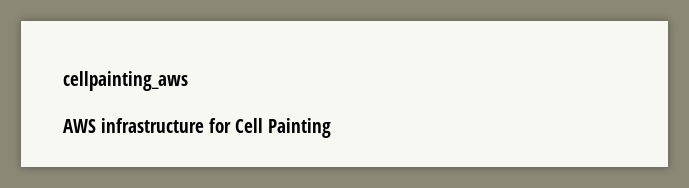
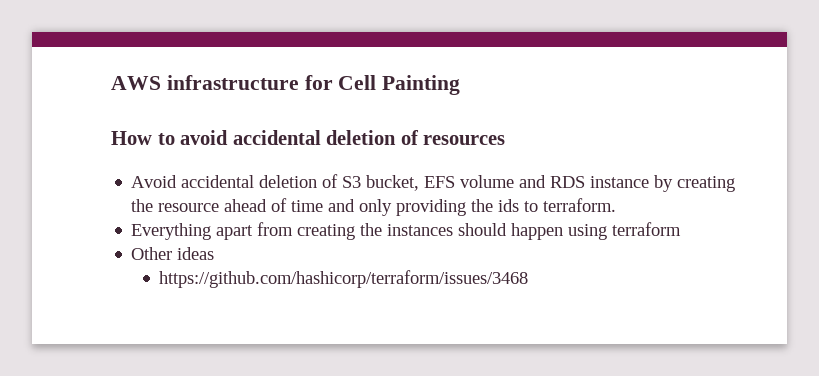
- cellpainting_aws
+ How to avoid accidental deletion of resources
+ Avoid accidental deletion of S3 bucket, EFS volume and RDS instance by creating the resource ahead of time and only providing the ids to terraform.
+ Everything apart from creating the instances should happen using terraform
+ Other ideas
+ https://github.com/hashicorp/terraform/issues/3468

